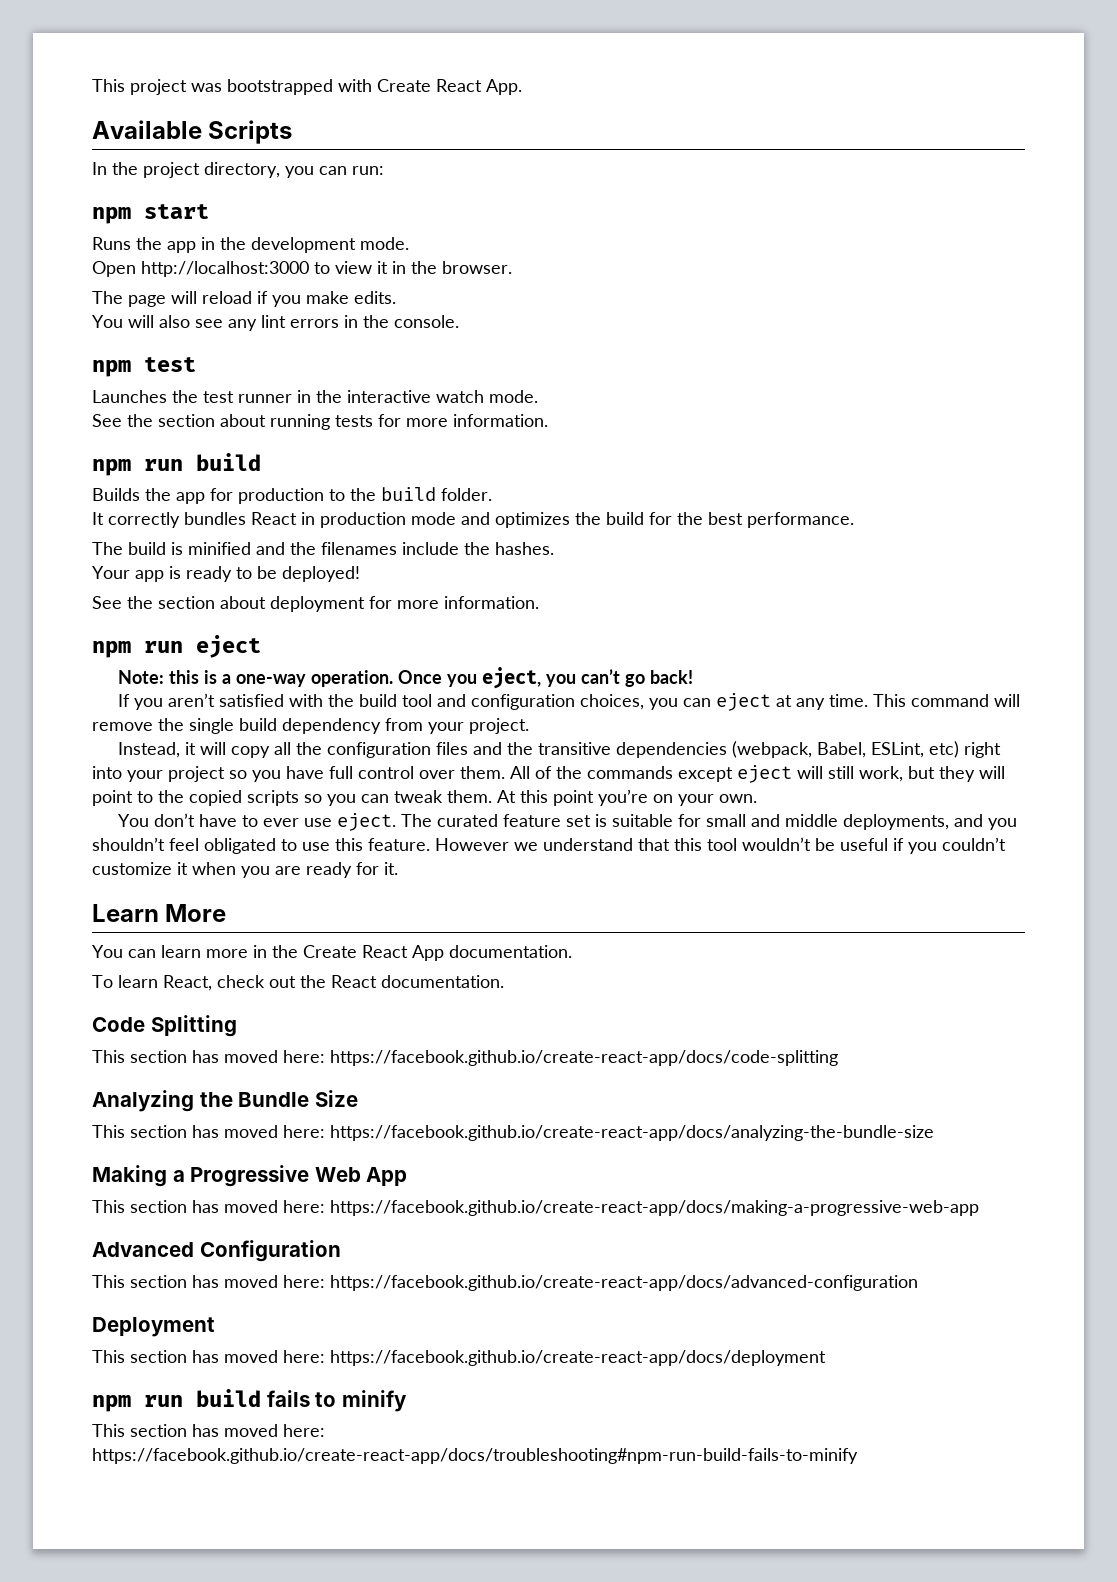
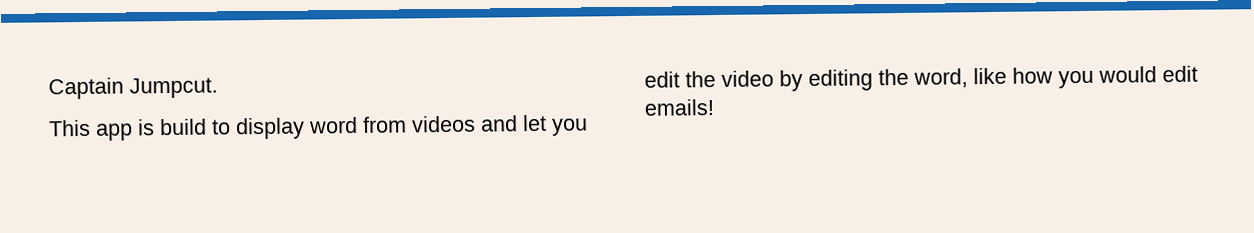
- This project was bootstrapped with Create React App.
- Available Scripts
- In the project directory, you can run:
- npm start
- Runs the app in the development mode.
- Open http://localhost:3000 to view it in the browser.
- The page will reload if you make edits.
- You will also see any lint errors in the console.
- npm test
- Launches the test runner in the interactive watch mode.
- See the section about running tests for more information.
- npm run build
- Builds the app for production to the build folder.
- It correctly bundles React in production mode and optimizes the build for the best performance.
- The build is minified and the filenames include the hashes.
- Your app is ready to be deployed!
- See the section about deployment for more information.
- npm run eject
- Note: this is a one-way operation. Once you eject, you can’t go back!
- If you aren’t satisfied with the build tool and configuration choices, you can eject at any time. This command will remove the single build dependency from your project.
- Instead, it will copy all the configuration files and the transitive dependencies (webpack, Babel, ESLint, etc) right into your project so you have full control over them. All of the commands except eject will still work, but they will point to the copied scripts so you can tweak them. At this point you’re on your own.
- You don’t have to ever use eject. The curated feature set is suitable for small and middle deployments, and you shouldn’t feel obligated to use this feature. However we understand that this tool wouldn’t be useful if you couldn’t customize it when you are ready for it.
- Learn More
- You can learn more in the Create React App documentation.
- To learn React, check out the React documentation.
- Code Splitting
- This section has moved here: https://facebook.github.io/create-react-app/docs/code-splitting
- Analyzing the Bundle Size
- This section has moved here: https://facebook.github.io/create-react-app/docs/analyzing-the-bundle-size
- Making a Progressive Web App
- This section has moved here: https://facebook.github.io/create-react-app/docs/making-a-progressive-web-app
- Advanced Configuration
- This section has moved here: https://facebook.github.io/create-react-app/docs/advanced-configuration
- Deployment
- This section has moved here: https://facebook.github.io/create-react-app/docs/deployment
- npm run build fails to minify
- This section has moved here: https://facebook.github.io/create-react-app/docs/troubleshooting#npm-run-build-fails-to-minify
+ Captain Jumpcut.
+ This app is build to display word from videos and let you edit the video by editing the word, like how you would edit emails!

